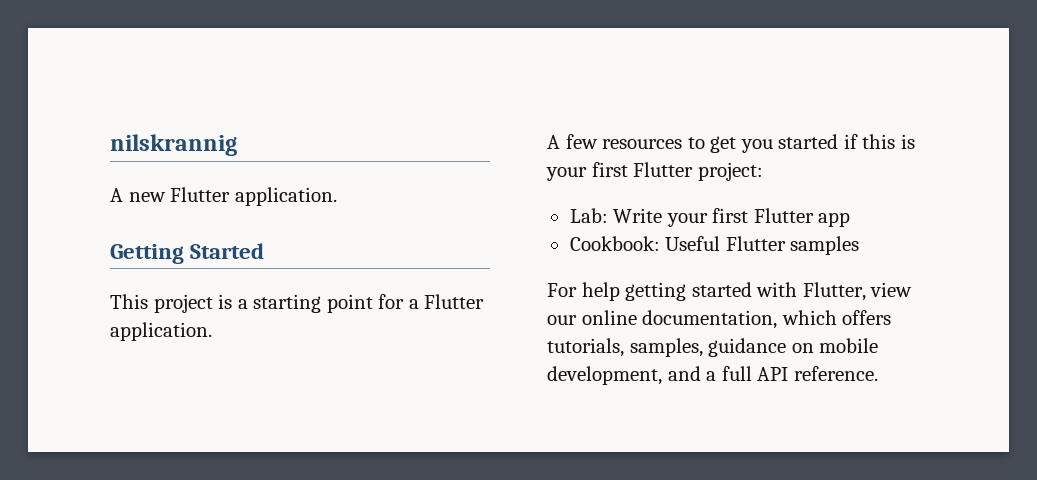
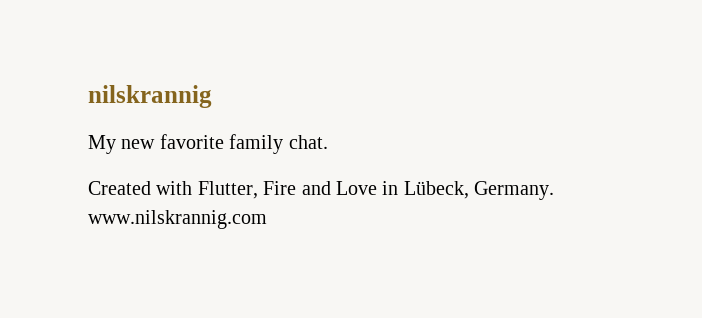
- A new Flutter application.
- Getting Started
- This project is a starting point for a Flutter application.
- A few resources to get you started if this is your first Flutter project:
- Lab: Write your first Flutter app
- Cookbook: Useful Flutter samples
- For help getting started with Flutter, view our online documentation, which offers tutorials, samples, guidance on mobile development, and a full API reference.
+ My new favorite family chat.
+ Created with Flutter, Fire and Love in Lübeck, Germany. www.nilskrannig.com

